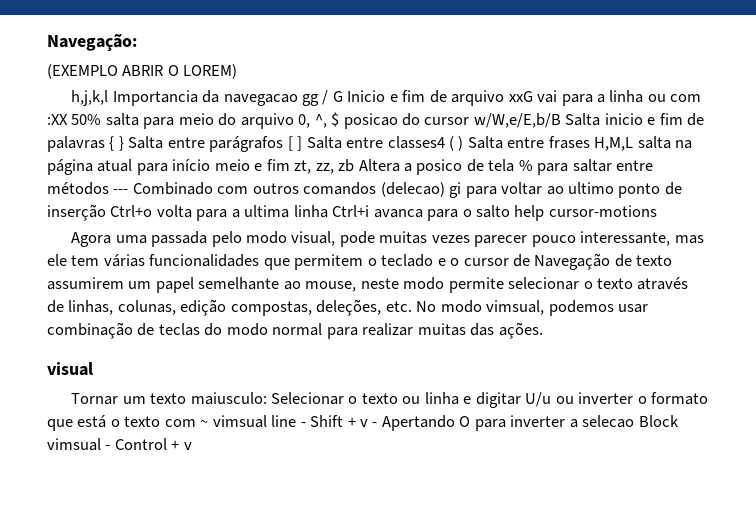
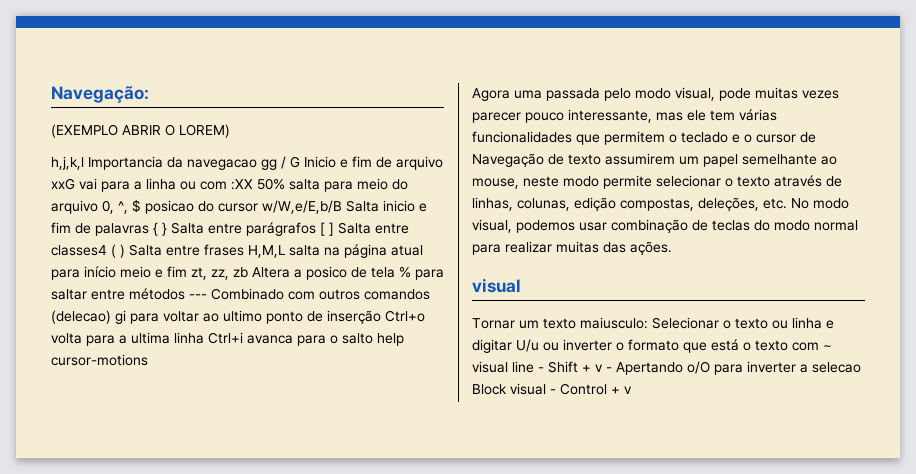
- Agora uma passada pelo modo visual, pode muitas vezes parecer pouco interessante, mas ele tem várias funcionalidades que permitem o teclado e o cursor de Navegação de texto assumirem um papel semelhante ao mouse, neste modo permite selecionar o texto através de linhas, colunas, edição compostas, deleções, etc. No modo vimsual, podemos usar combinação de teclas do modo normal para realizar muitas das ações.
+ Agora uma passada pelo modo visual, pode muitas vezes parecer pouco interessante, mas ele tem várias funcionalidades que permitem o teclado e o cursor de Navegação de texto assumirem um papel semelhante ao mouse, neste modo permite selecionar o texto através de linhas, colunas, edição compostas, deleções, etc. No modo visual, podemos usar combinação de teclas do modo normal para realizar muitas das ações.
- Tornar um texto maiusculo: Selecionar o texto ou linha e digitar U/u ou inverter o formato que está o texto com ~ vimsual line - Shift + v - Apertando O para inverter a selecao Block vimsual - Control + v
+ Tornar um texto maiusculo: Selecionar o texto ou linha e digitar U/u ou inverter o formato que está o texto com ~ visual line - Shift + v - Apertando o/O para inverter a selecao Block visual - Control + v

